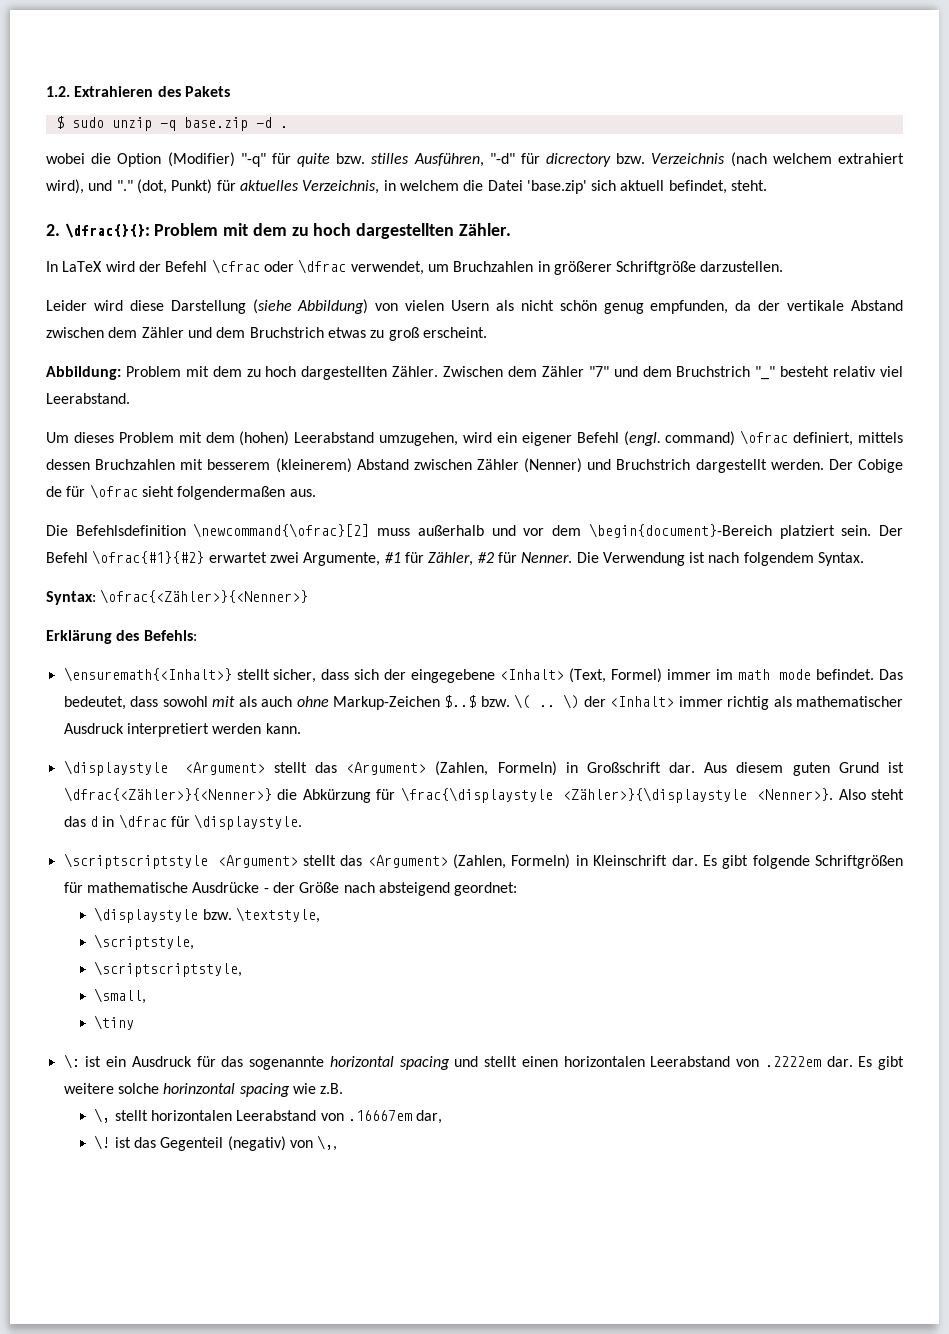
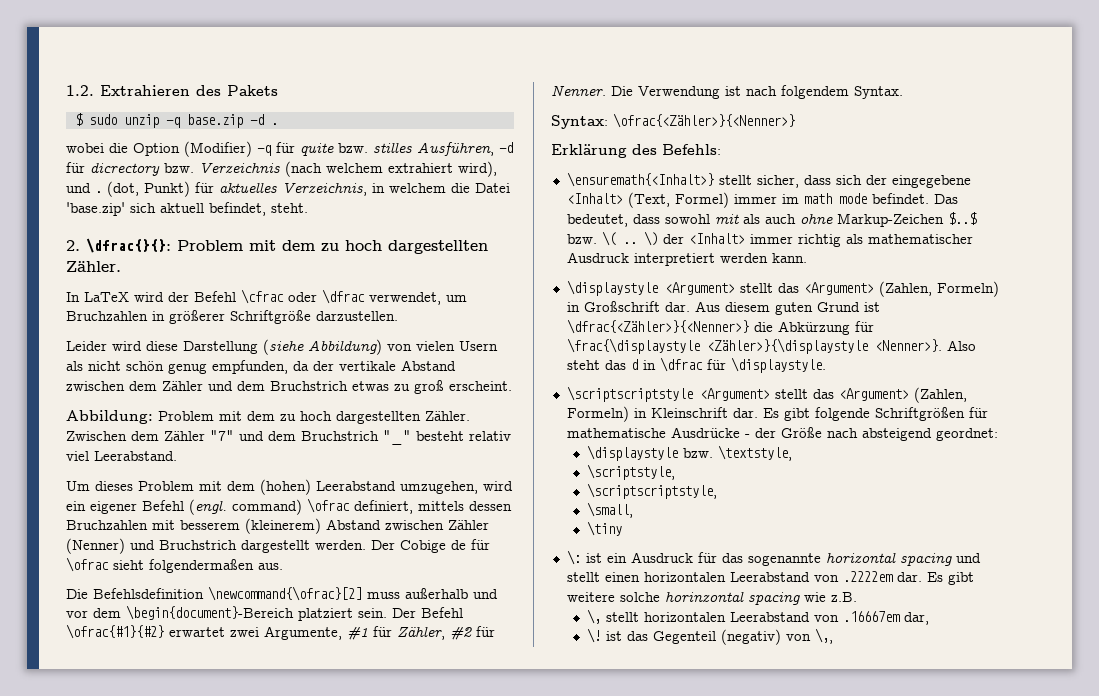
- wobei die Option (Modifier) "-q" für quite bzw. stilles Ausführen, "-d" für dicrectory bzw. Verzeichnis (nach welchem extrahiert wird), und "."
+ wobei die Option (Modifier) -q für quite bzw. stilles Ausführen, -d für dicrectory bzw. Verzeichnis (nach welchem extrahiert wird), und .

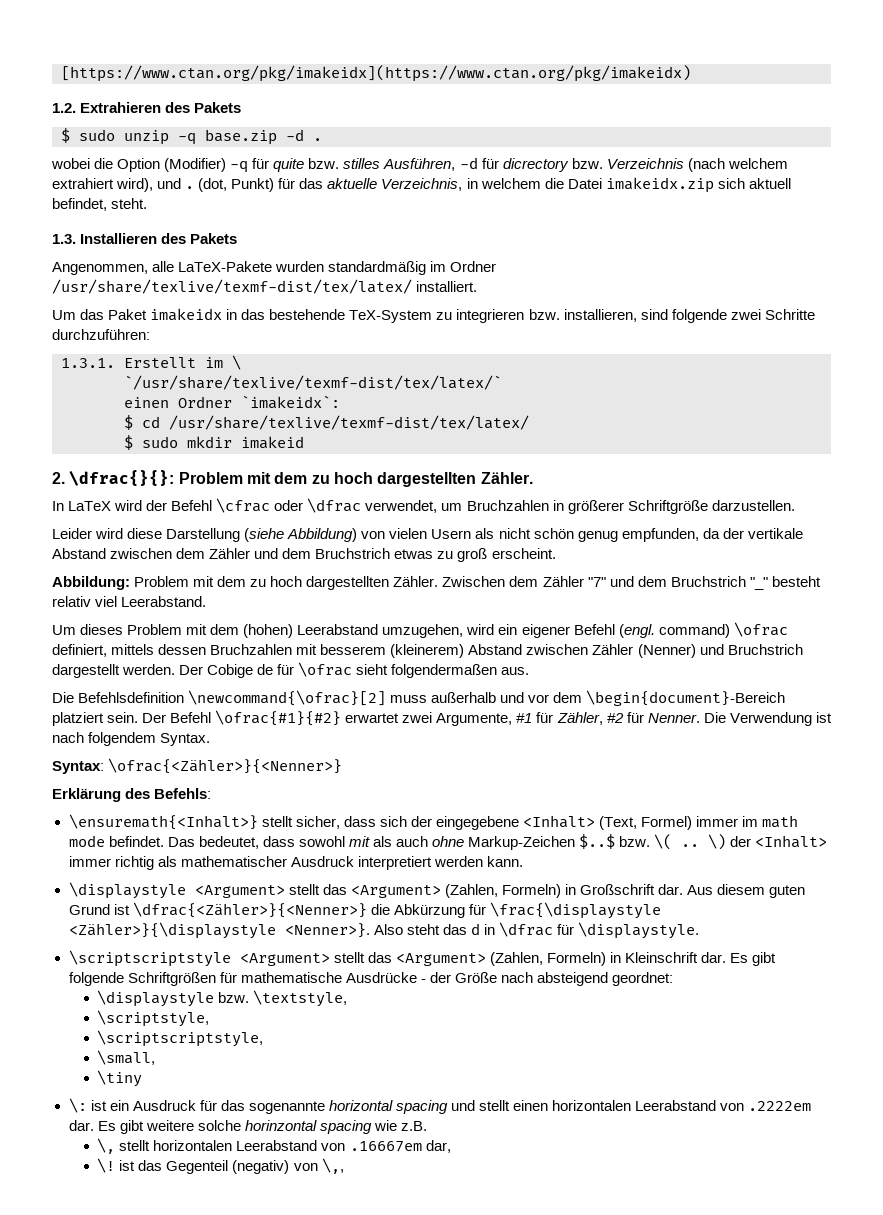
+ [https://www.ctan.org/pkg/imakeidx](https://www.ctan.org/pkg/imakeidx)
- (dot, Punkt) für aktuelles Verzeichnis, in welchem die Datei 'base.zip' sich aktuell befindet, steht.
+ (dot, Punkt) für das aktuelle Verzeichnis, in welchem die Datei imakeidx.zip sich aktuell befindet, steht.
+ 1.3. Installieren des Pakets
+ Angenommen, alle LaTeX-Pakete wurden standardmäßig im Ordner /usr/share/texlive/texmf-dist/tex/latex/ installiert.
+ Um das Paket imakeidx in das bestehende TeX-System zu integrieren bzw. installieren, sind folgende zwei Schritte durchzuführen:
+ 1.3.1. Erstellt im \
+ `/usr/share/texlive/texmf-dist/tex/latex/`
+ einen Ordner `imakeidx`:
+ $ cd /usr/share/texlive/texmf-dist/tex/latex/
+ $ sudo mkdir imakeid

